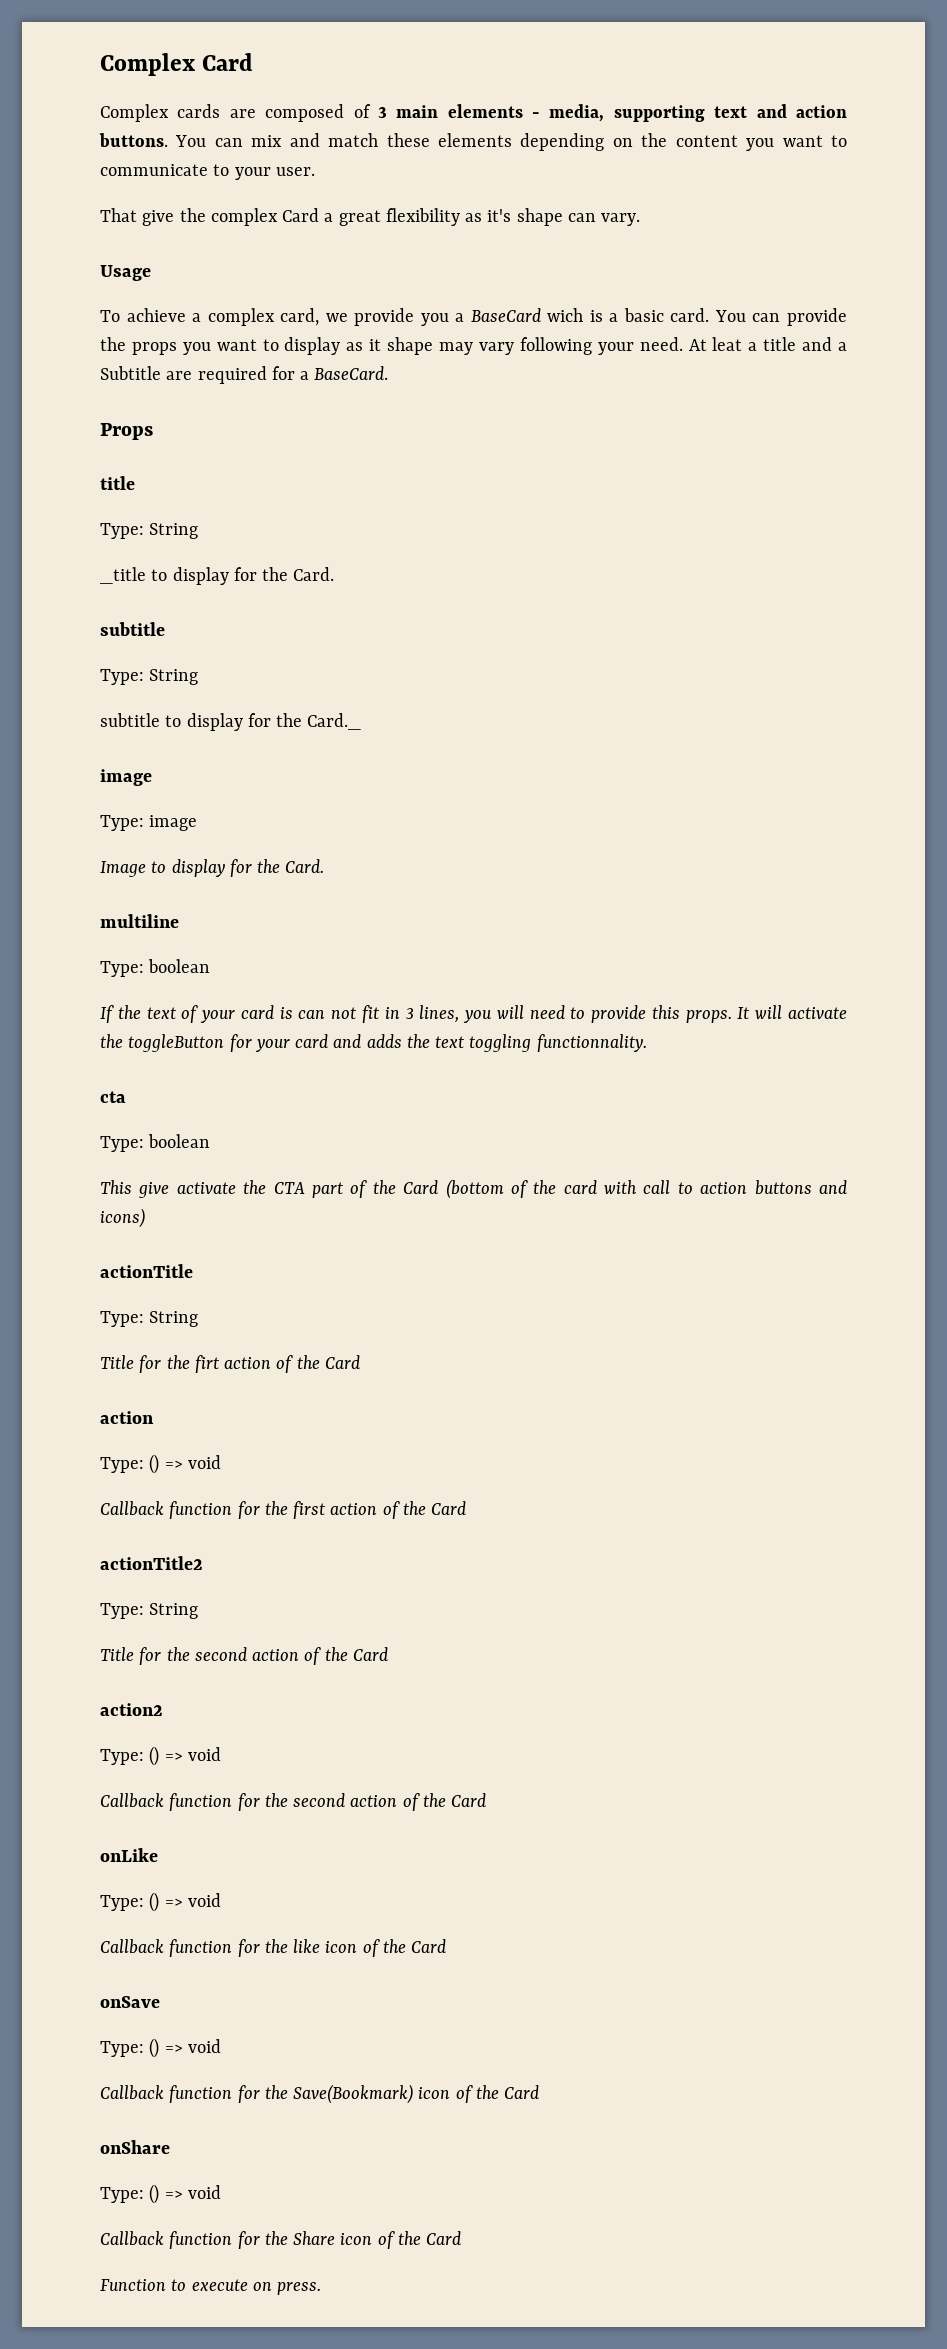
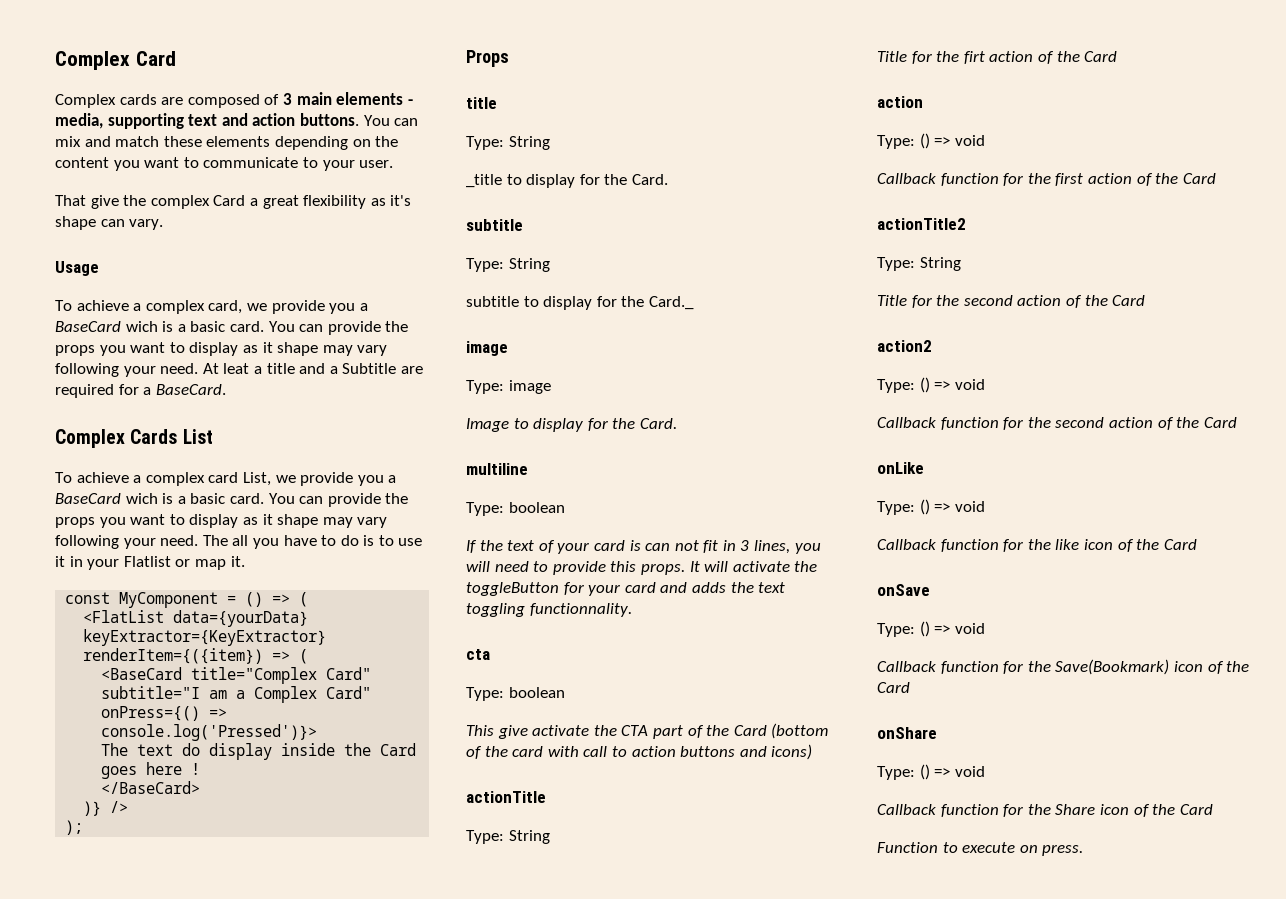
+ Complex Cards List
+ To achieve a complex card List, we provide you a BaseCard wich is a basic card. You can provide the props you want to display as it shape may vary following your need. The all you have to do is to use it in your Flatlist or map it.
+ const MyComponent = () => (
+ <FlatList data={yourData} keyExtractor={KeyExtractor} renderItem={({item}) => (
+ <BaseCard title="Complex Card" subtitle="I am a Complex Card" onPress={() => console.log('Pressed')}>
+ The text do display inside the Card goes here !
+ </BaseCard>
+ )} />
+ );

